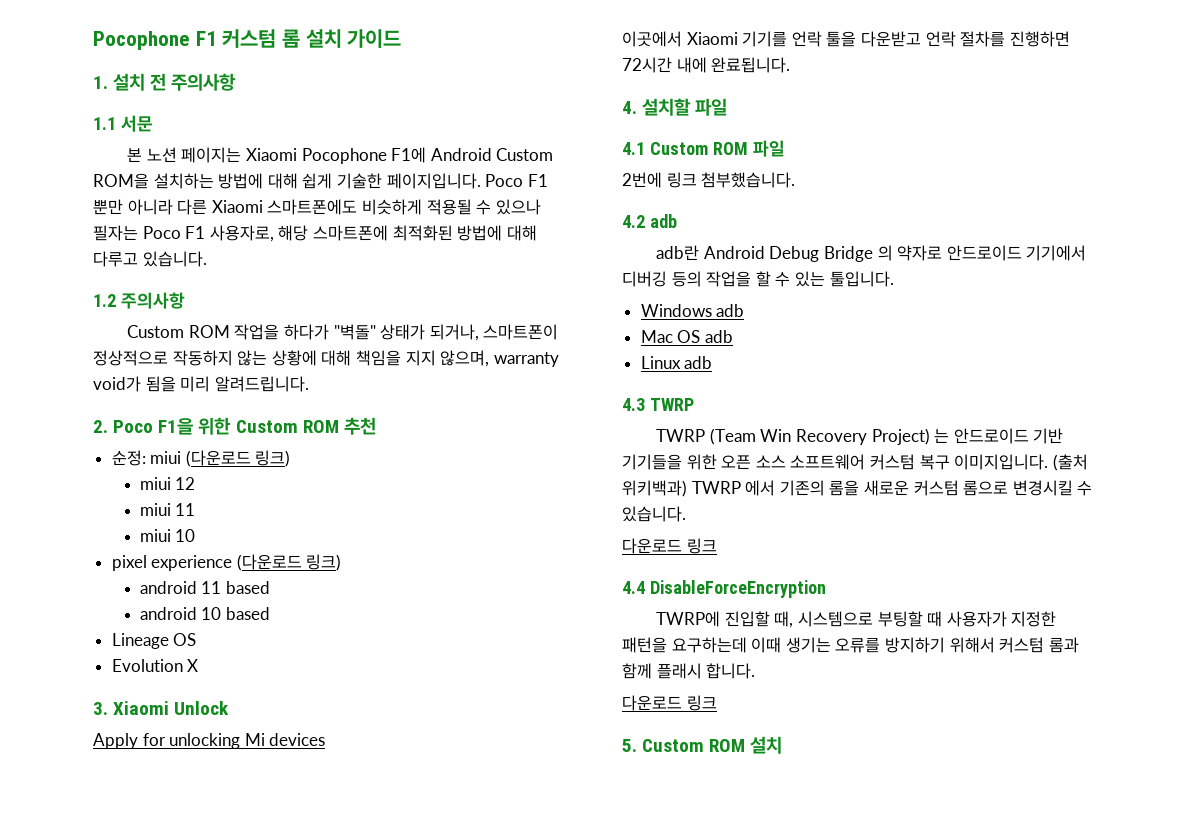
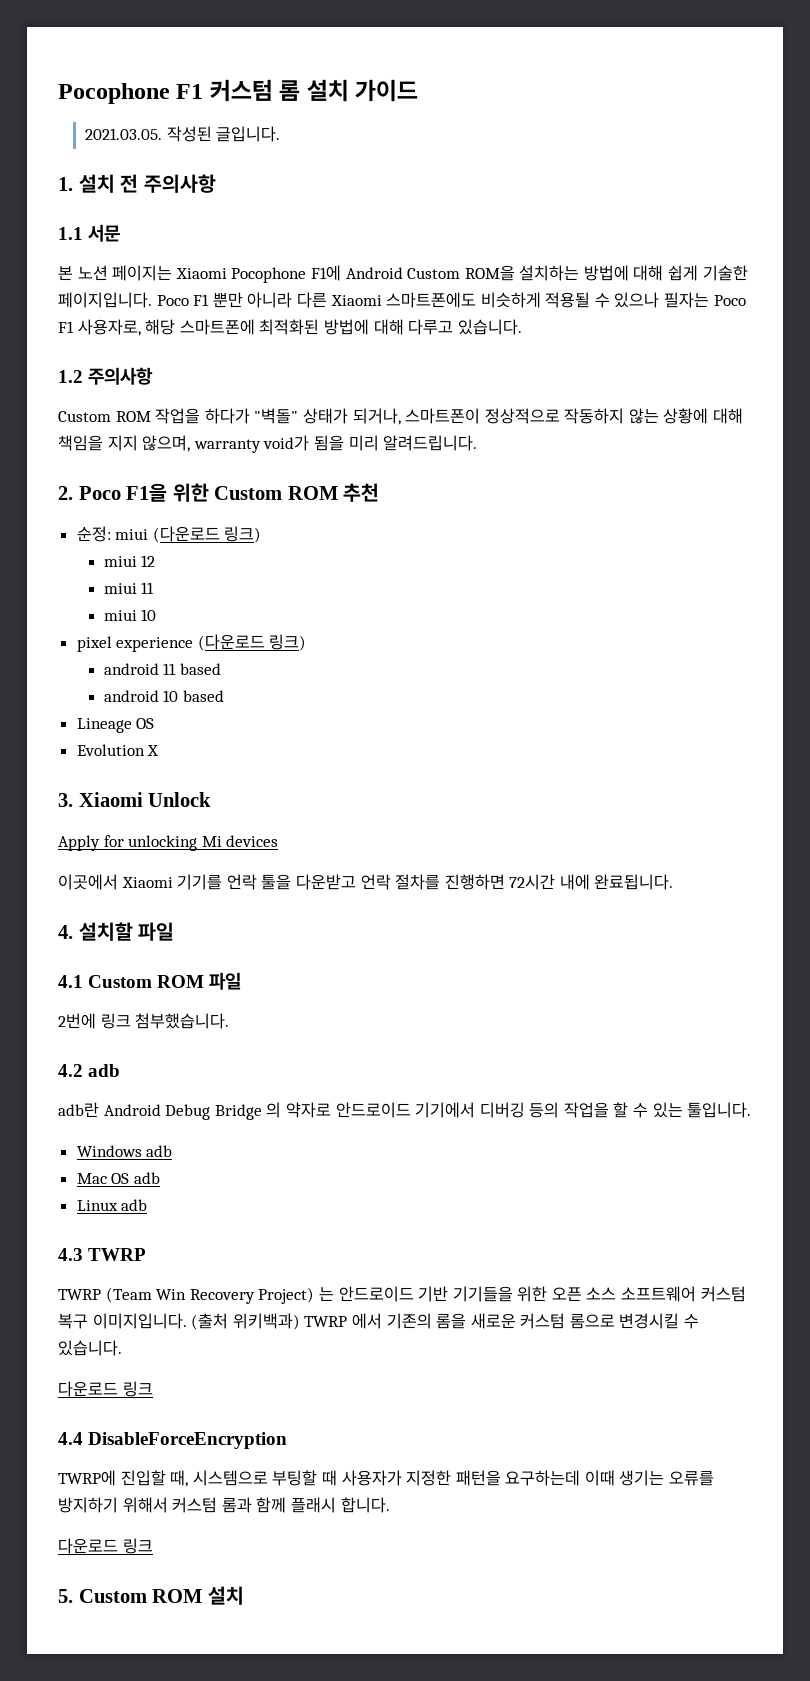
+ 2021.03.05. 작성된 글입니다.

